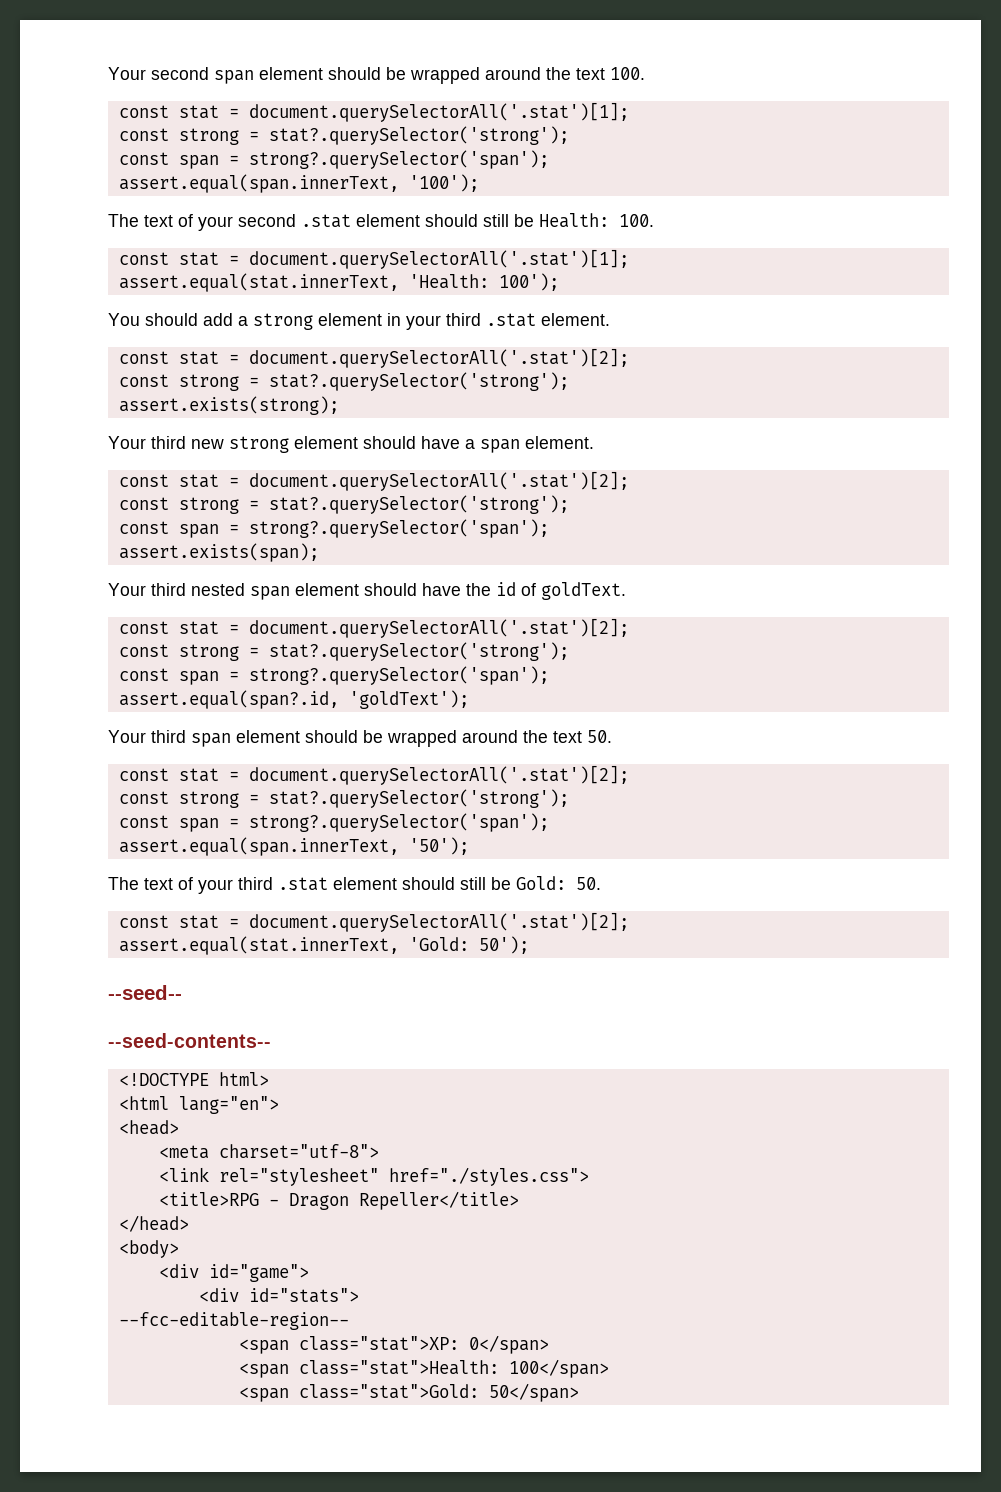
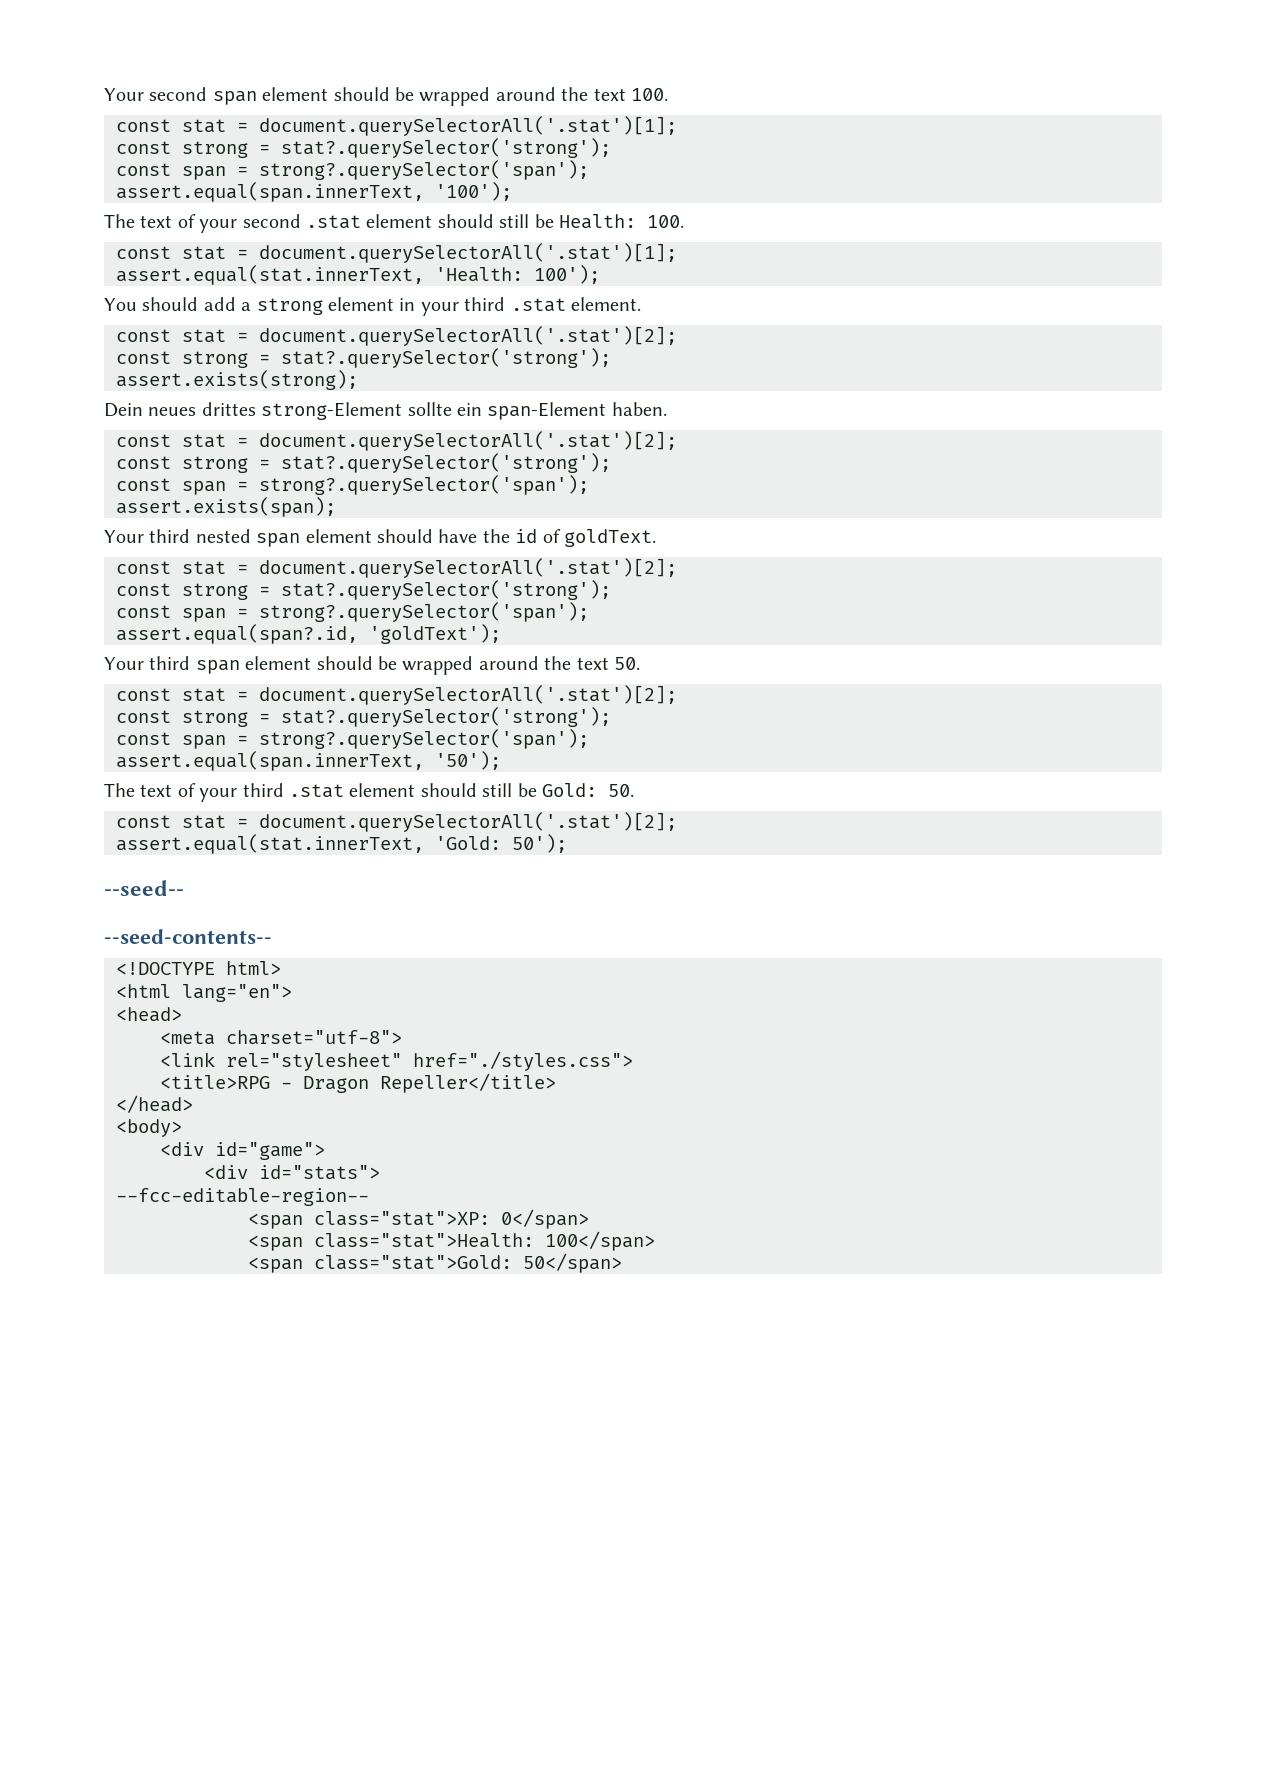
- Your third new strong element should have a span element.
+ Dein neues drittes strong-Element sollte ein span-Element haben.

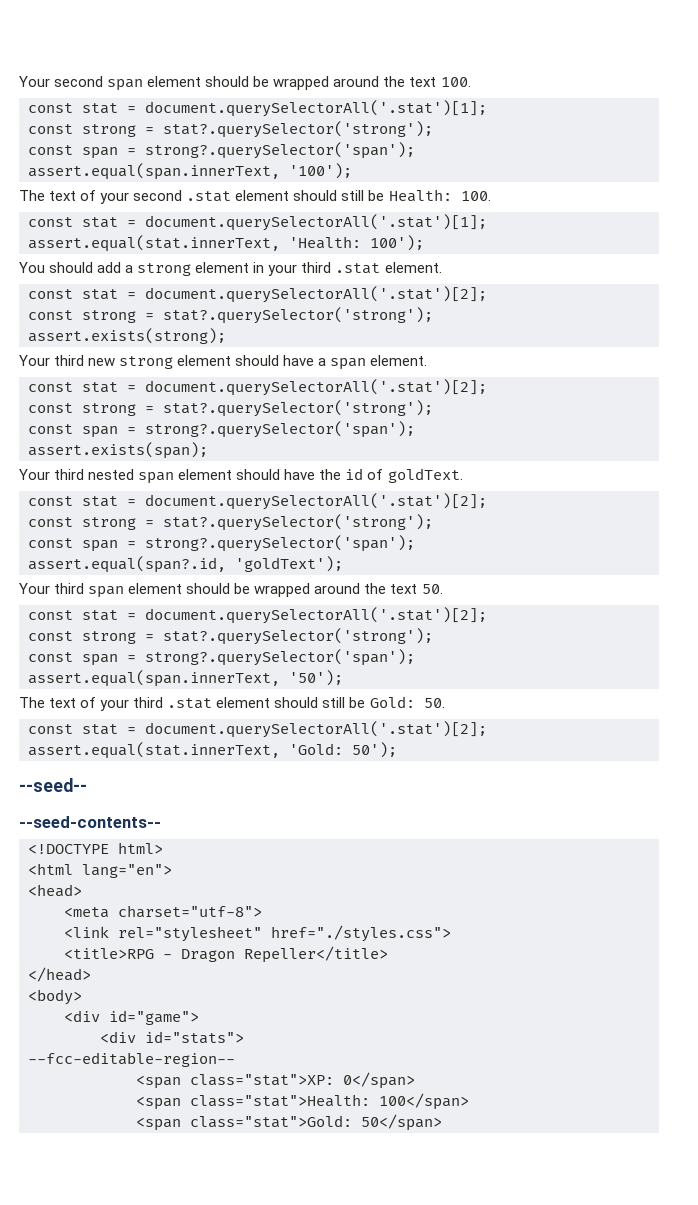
- Dein neues drittes strong-Element sollte ein span-Element haben.
+ Your third new strong element should have a span element.

